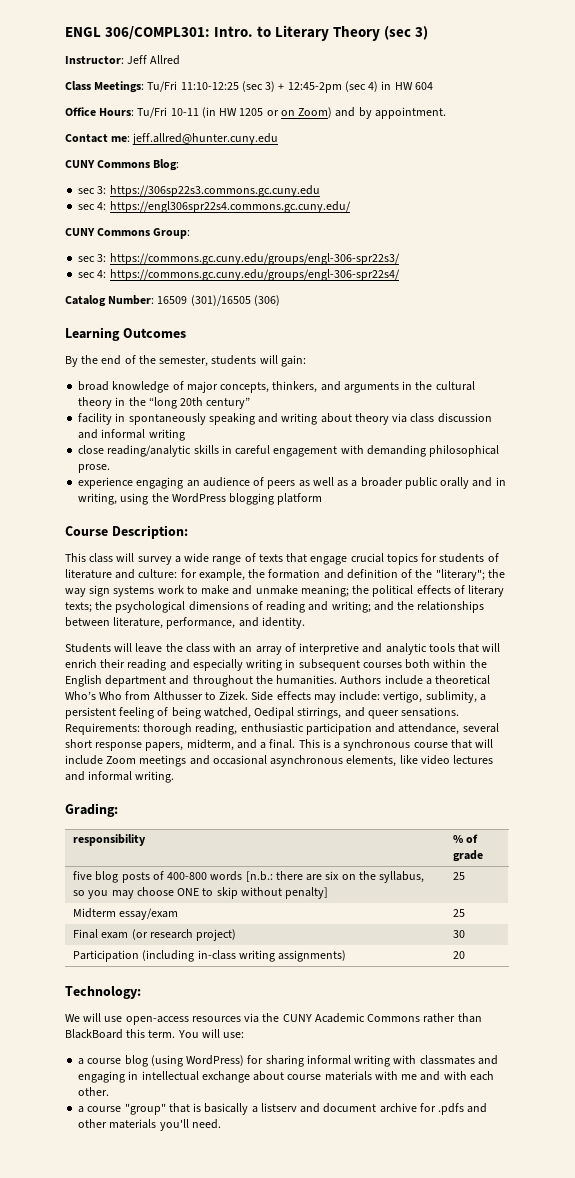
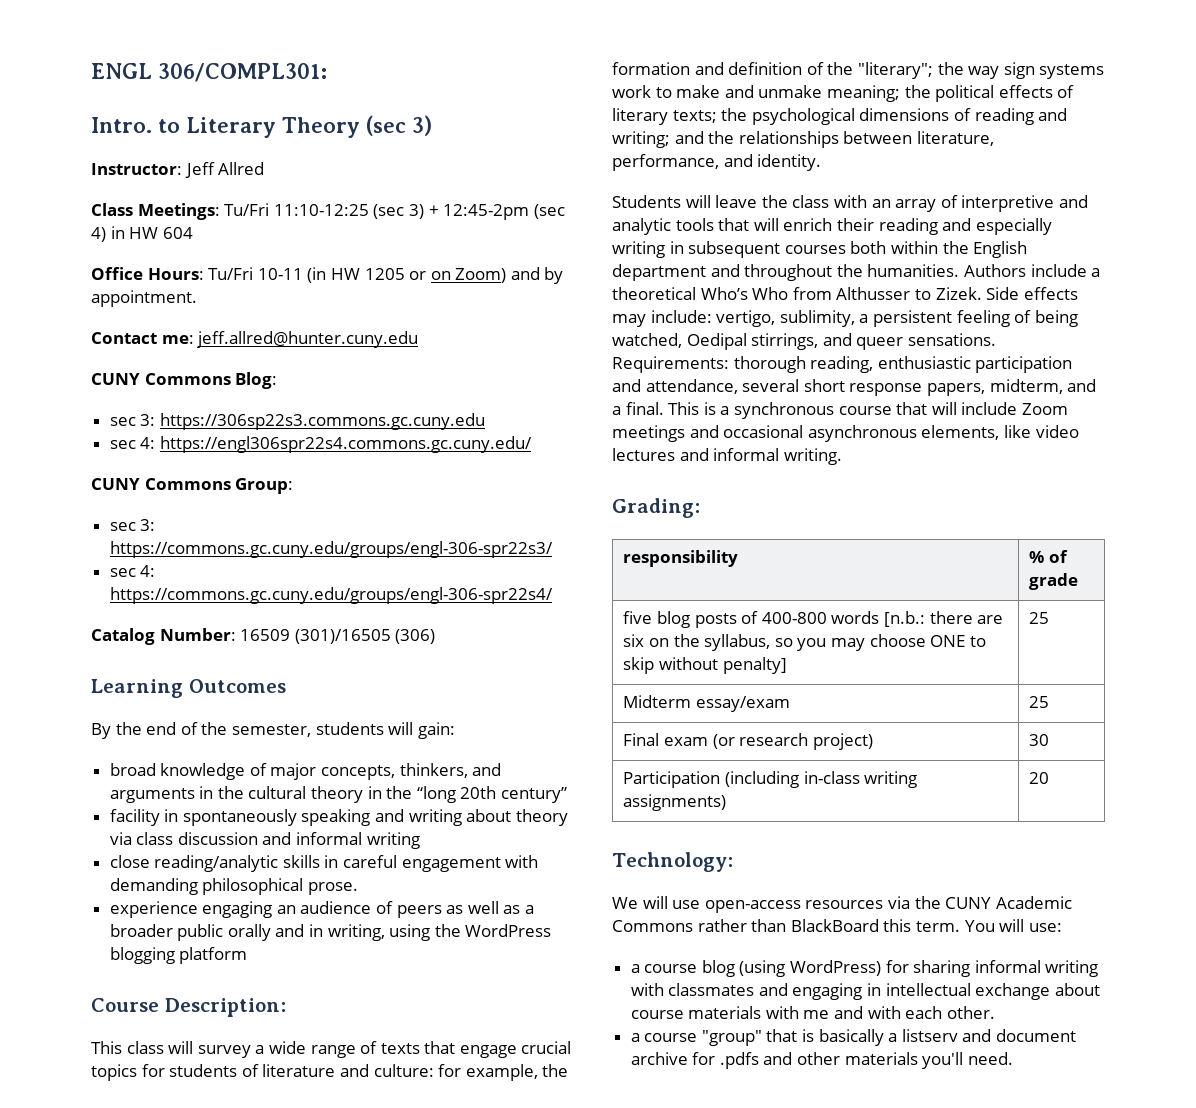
- ENGL 306/COMPL301: Intro. to Literary Theory (sec 3)
+ ENGL 306/COMPL301:
+ Intro. to Literary Theory (sec 3)

